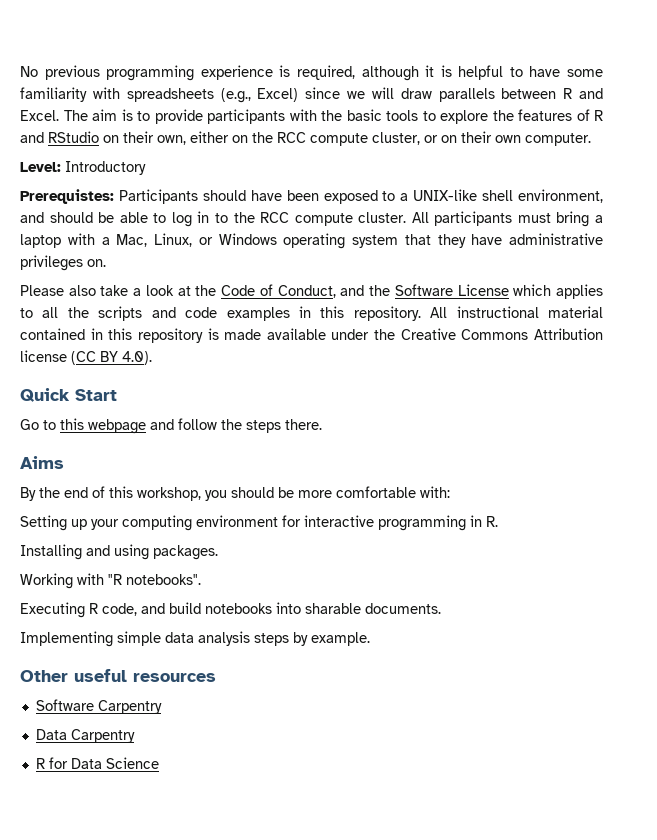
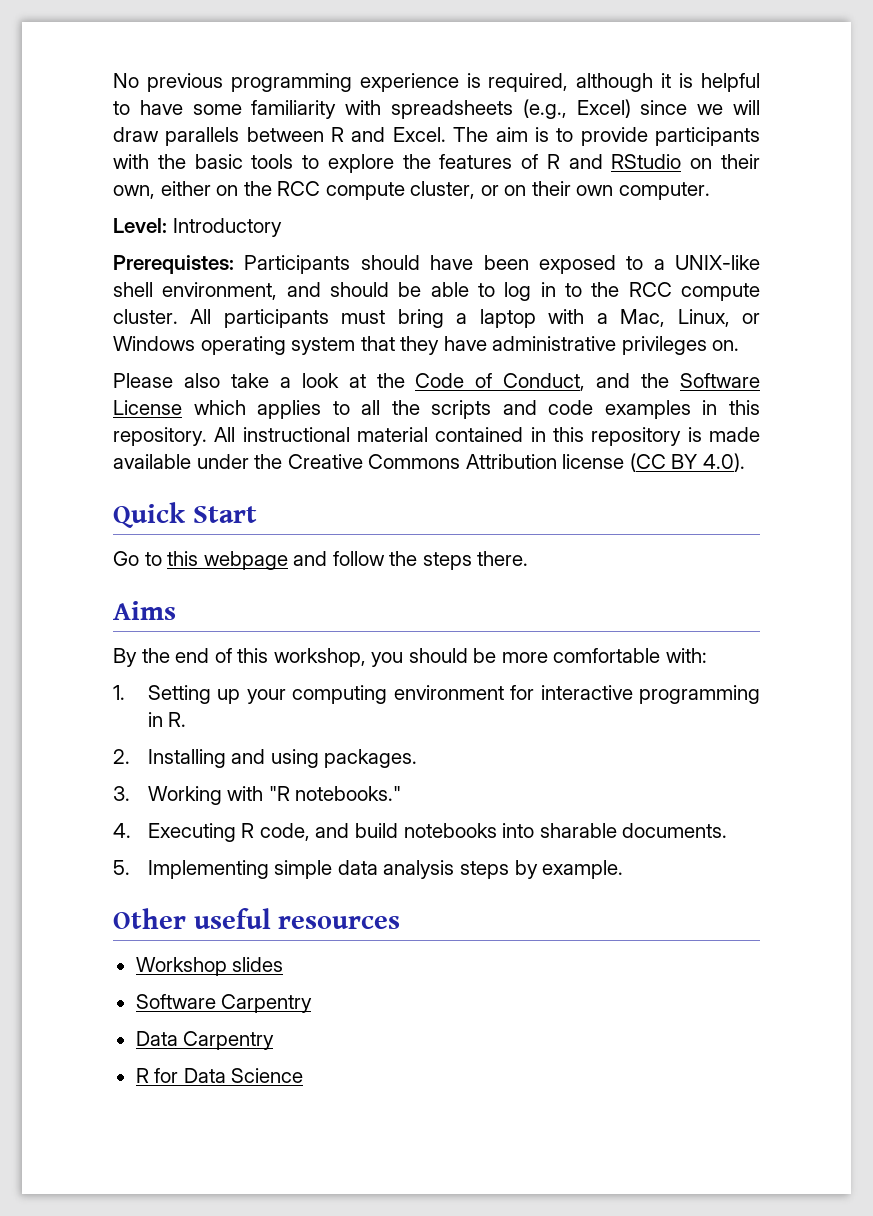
- Setting up your computing environment for interactive programming in R.
+ 1. Setting up your computing environment for interactive programming in R.
- Installing and using packages.
+ 2. Installing and using packages.
- Working with "R notebooks".
- Executing R code, and build notebooks into sharable documents.
+ 3. Working with "R notebooks."
+ 4. Executing R code, and build notebooks into sharable documents.
- Implementing simple data analysis steps by example.
+ 5. Implementing simple data analysis steps by example.
+ Workshop slides

